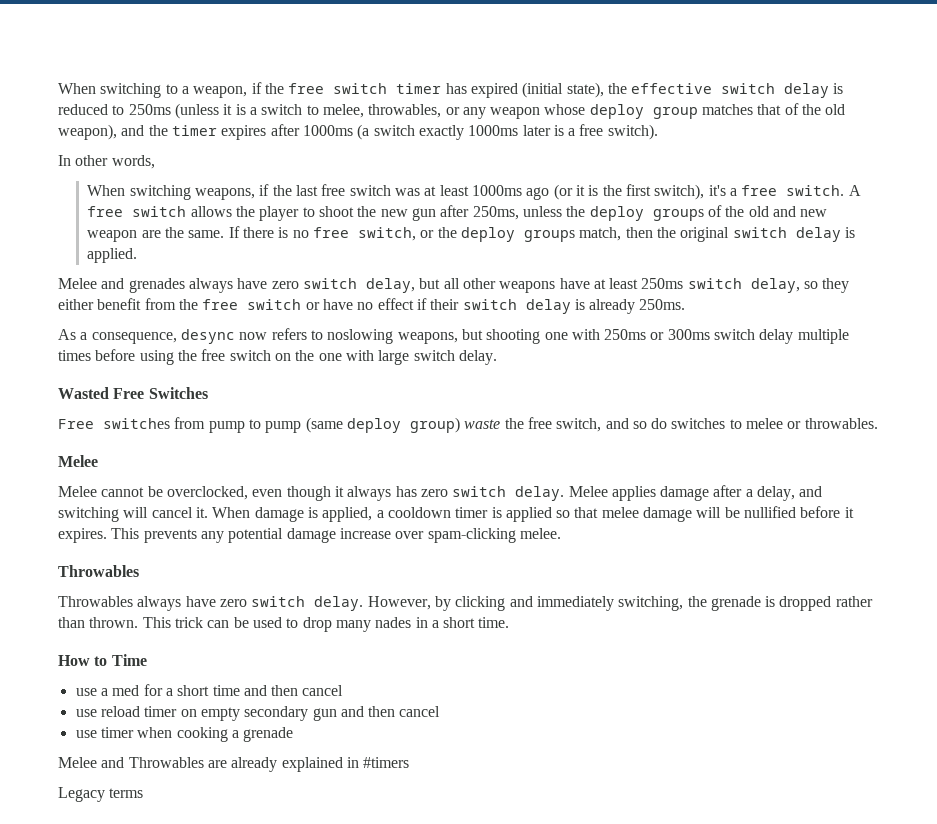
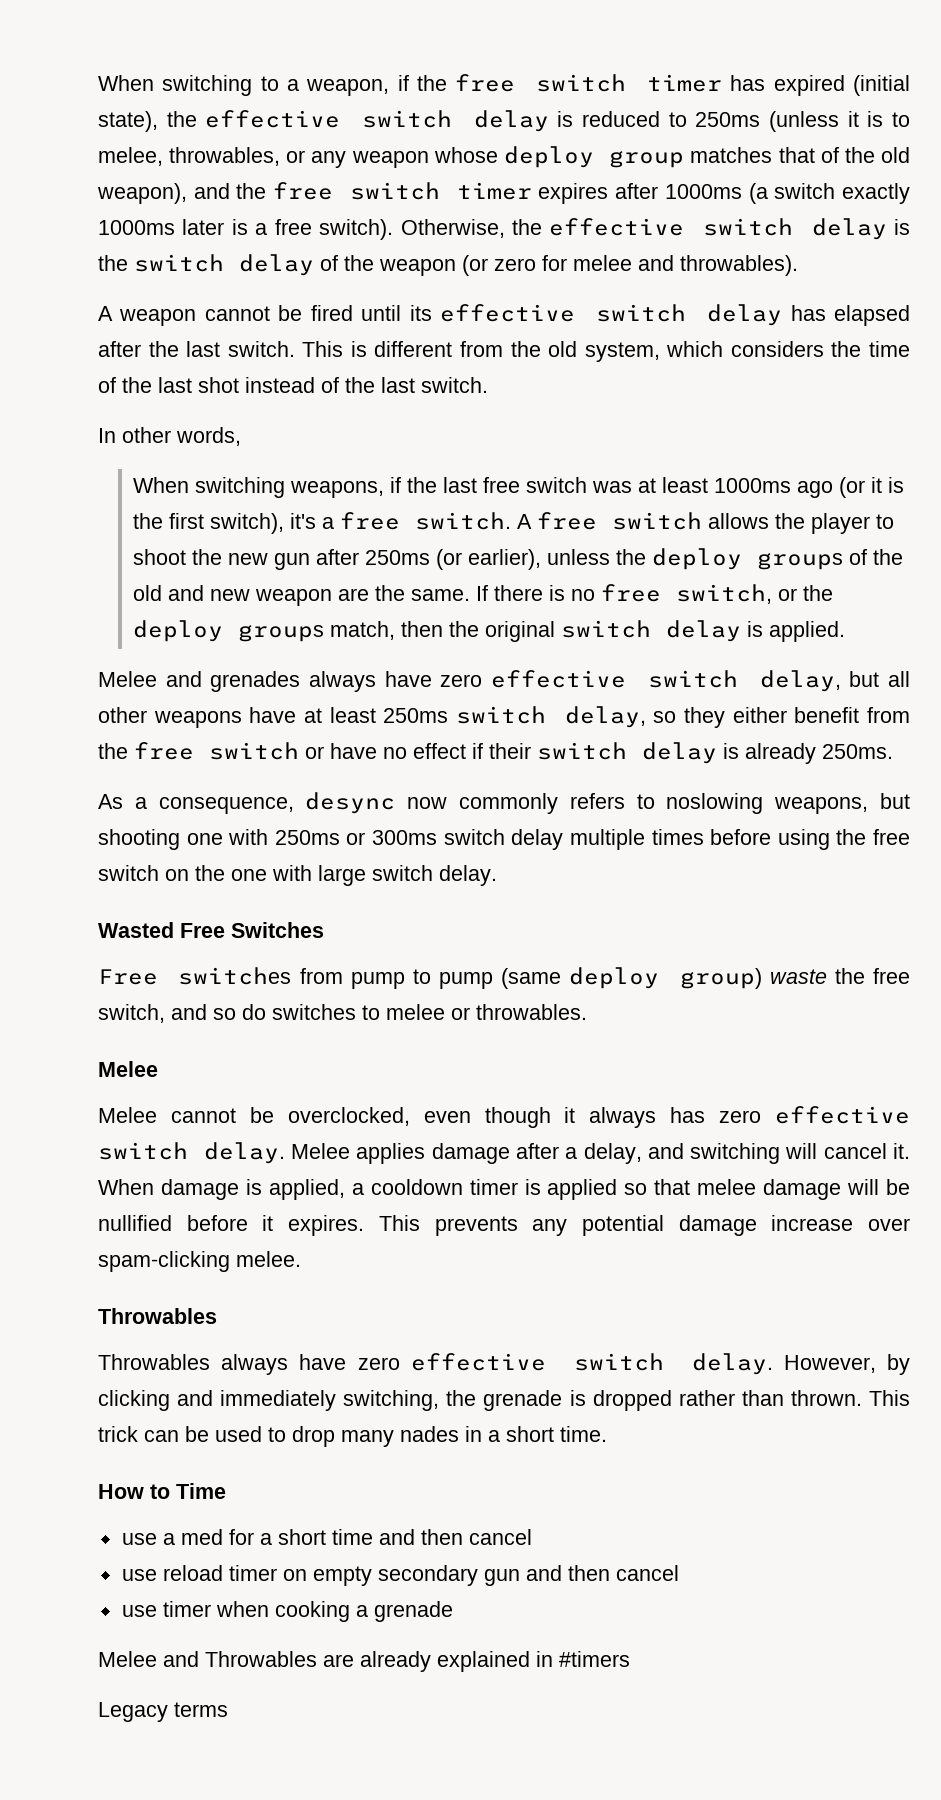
- When switching to a weapon, if the free switch timer has expired (initial state), the effective switch delay is reduced to 250ms (unless it is a switch to melee, throwables, or any weapon whose deploy group matches that of the old weapon), and the timer expires after 1000ms (a switch exactly 1000ms later is a free switch).
+ When switching to a weapon, if the free switch timer has expired (initial state), the effective switch delay is reduced to 250ms (unless it is to melee, throwables, or any weapon whose deploy group matches that of the old weapon), and the free switch timer expires after 1000ms (a switch exactly 1000ms later is a free switch). Otherwise, the effective switch delay is the switch delay of the weapon (or zero for melee and throwables).
+ A weapon cannot be fired until its effective switch delay has elapsed after the last switch. This is different from the old system, which considers the time of the last shot instead of the last switch.
- A free switch allows the player to shoot the new gun after 250ms, unless the deploy groups of the old and new weapon are the same.
+ A free switch allows the player to shoot the new gun after 250ms (or earlier), unless the deploy groups of the old and new weapon are the same.
- Melee and grenades always have zero switch delay, but all other weapons have at least 250ms switch delay, so they either benefit from the free switch or have no effect if their switch delay is already 250ms.
+ Melee and grenades always have zero effective switch delay, but all other weapons have at least 250ms switch delay, so they either benefit from the free switch or have no effect if their switch delay is already 250ms.
- As a consequence, desync now refers to noslowing weapons, but shooting one with 250ms or 300ms switch delay multiple times before using the free switch on the one with large switch delay.
+ As a consequence, desync now commonly refers to noslowing weapons, but shooting one with 250ms or 300ms switch delay multiple times before using the free switch on the one with large switch delay.
- Melee cannot be overclocked, even though it always has zero switch delay.
+ Melee cannot be overclocked, even though it always has zero effective switch delay.
- Throwables always have zero switch delay.
+ Throwables always have zero effective switch delay.

